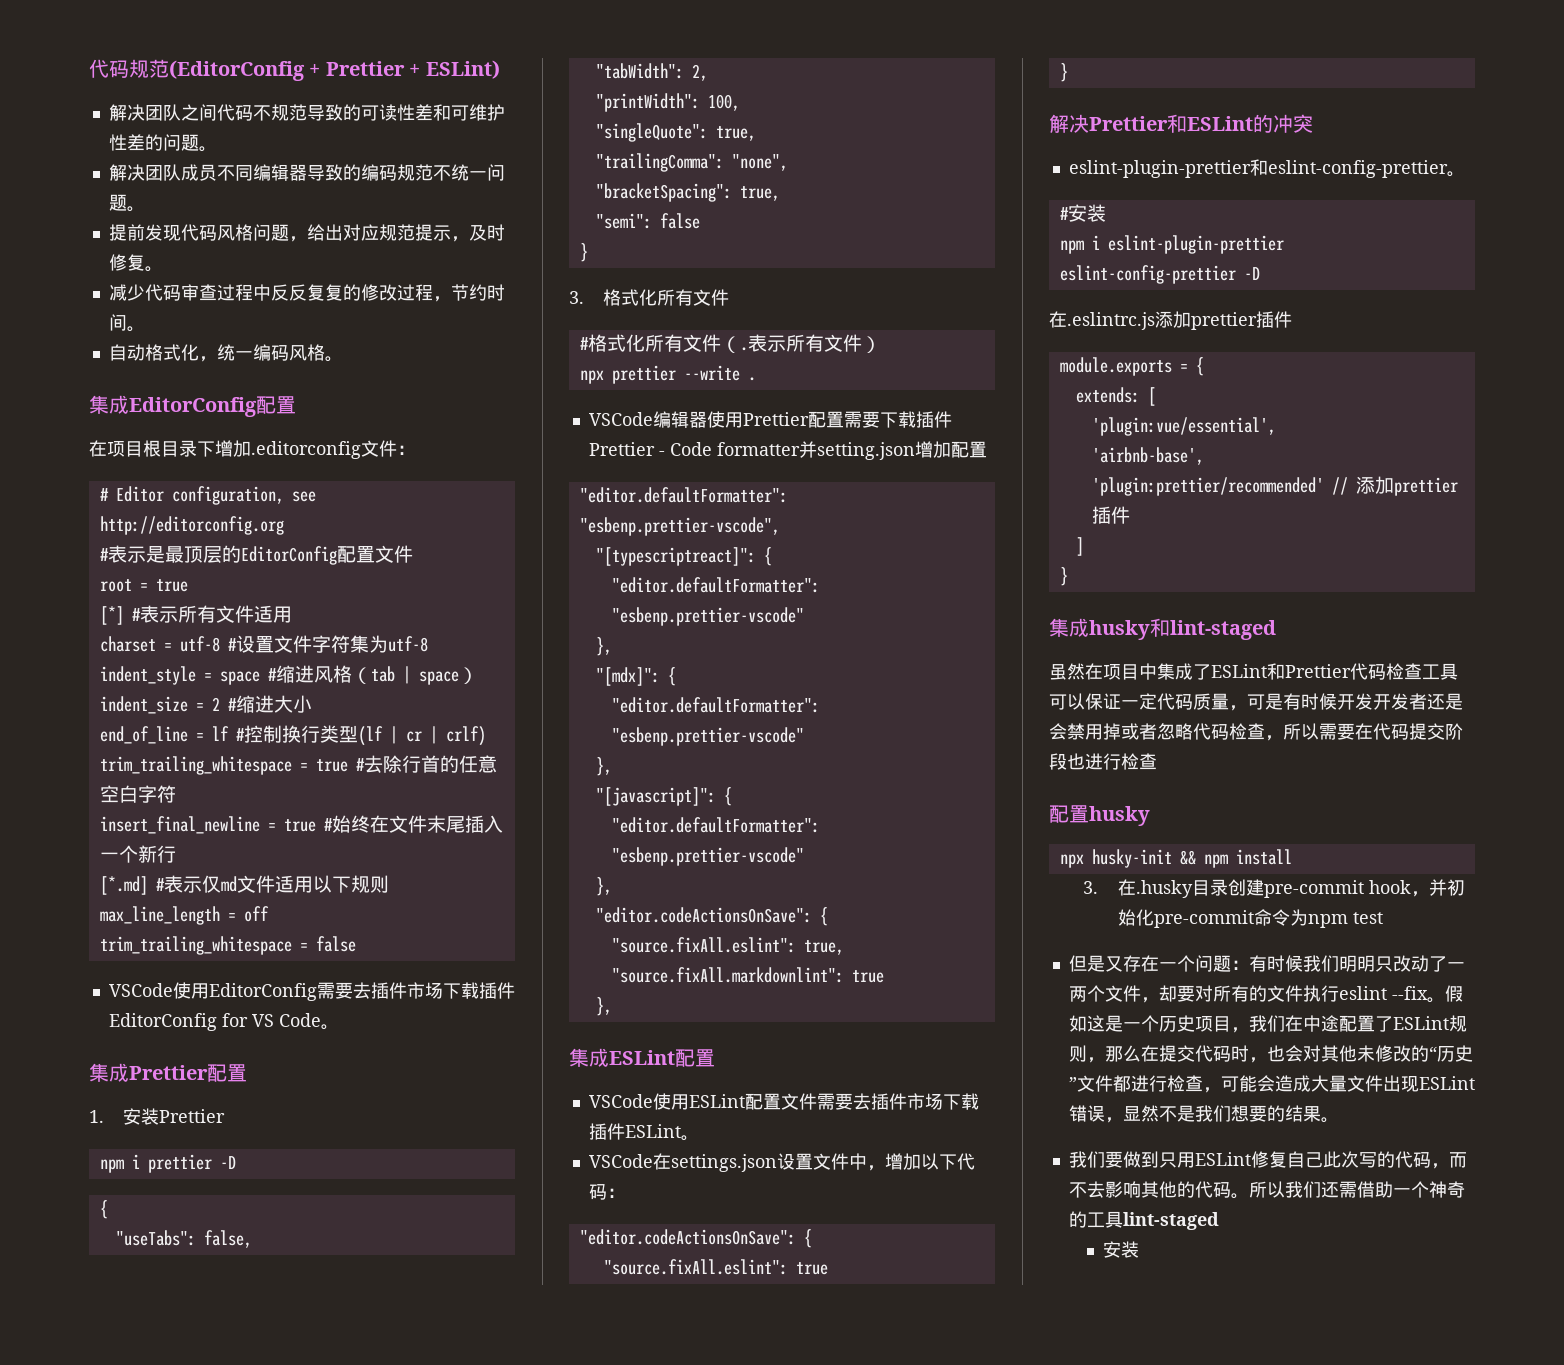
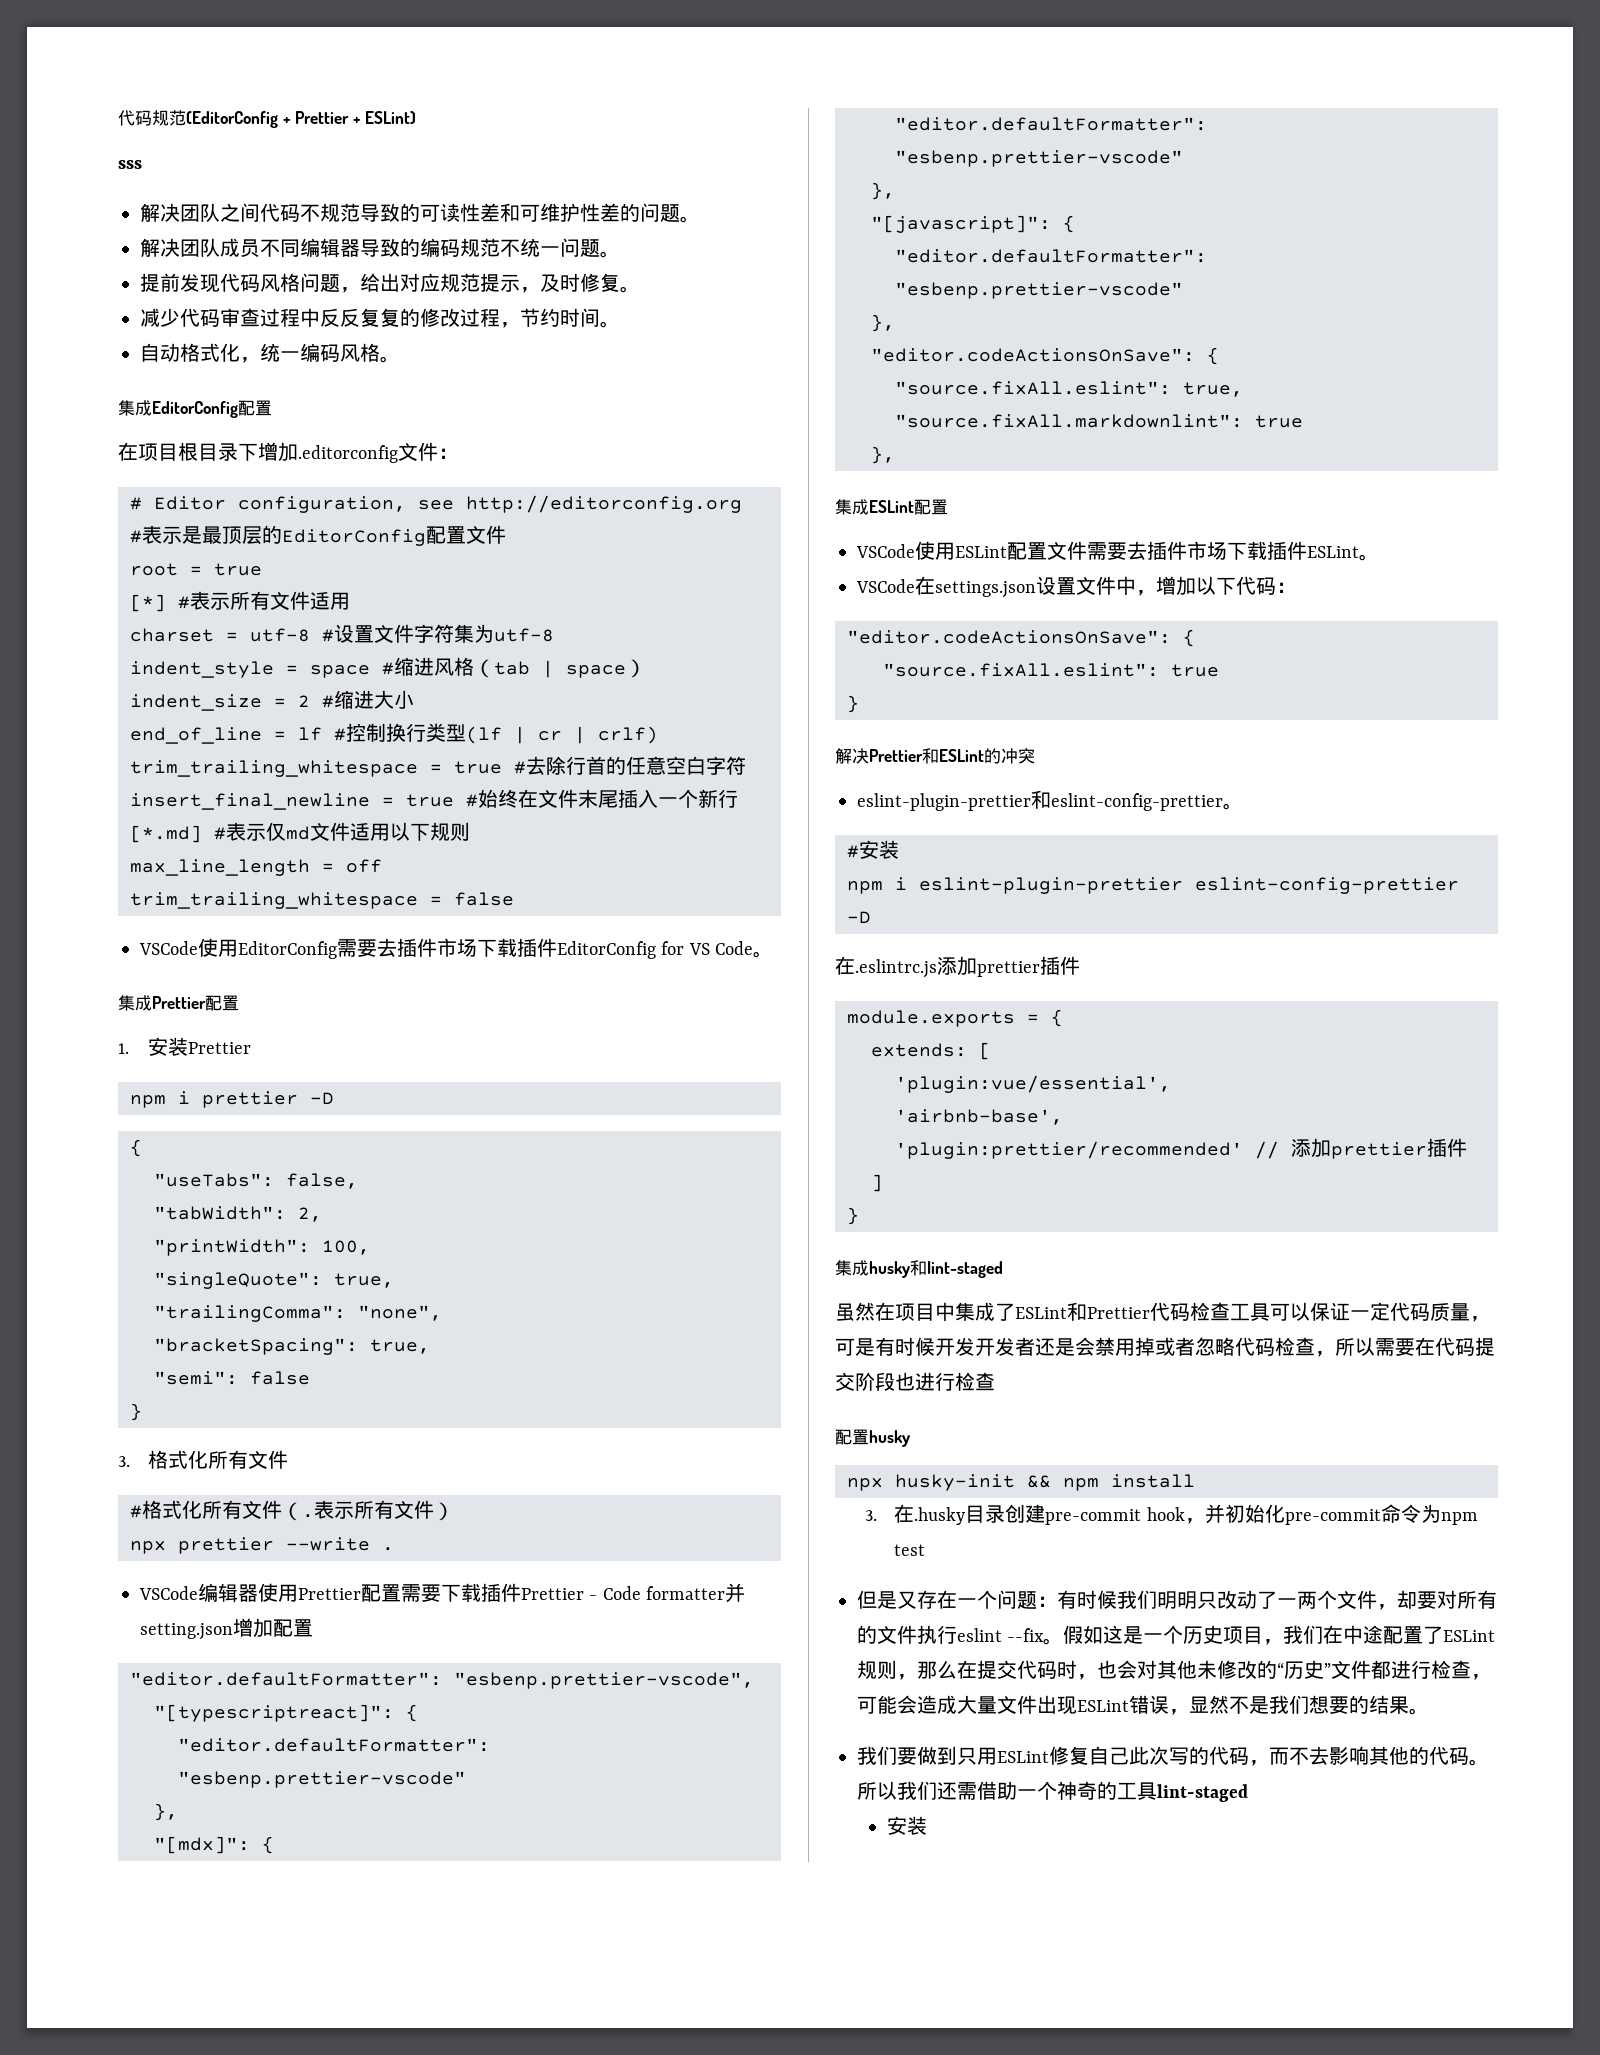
+ sss

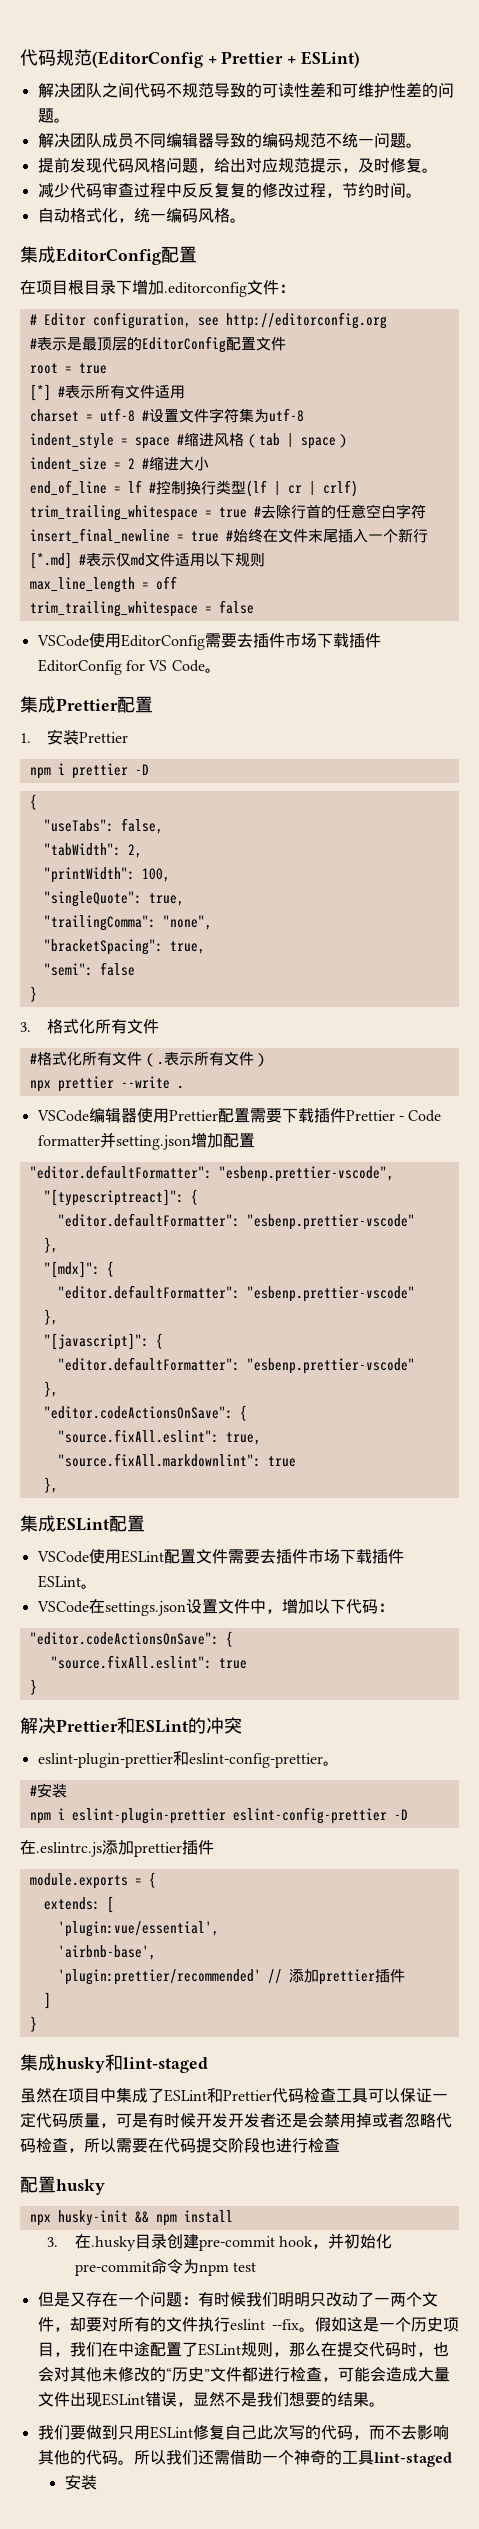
- sss

